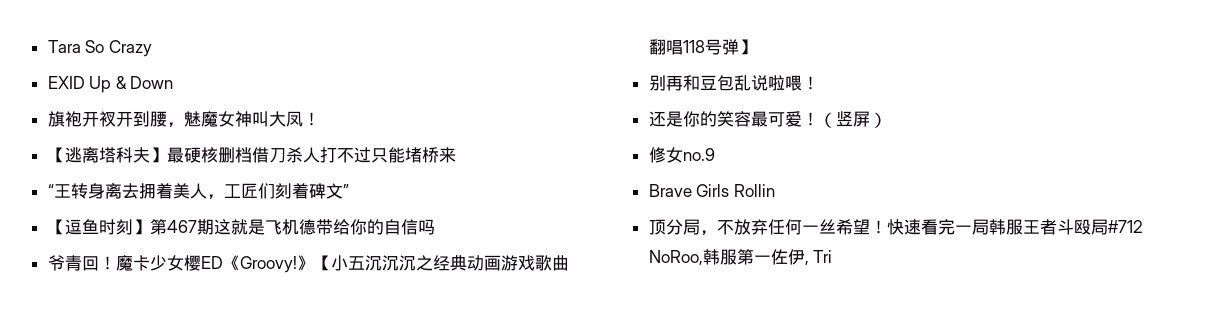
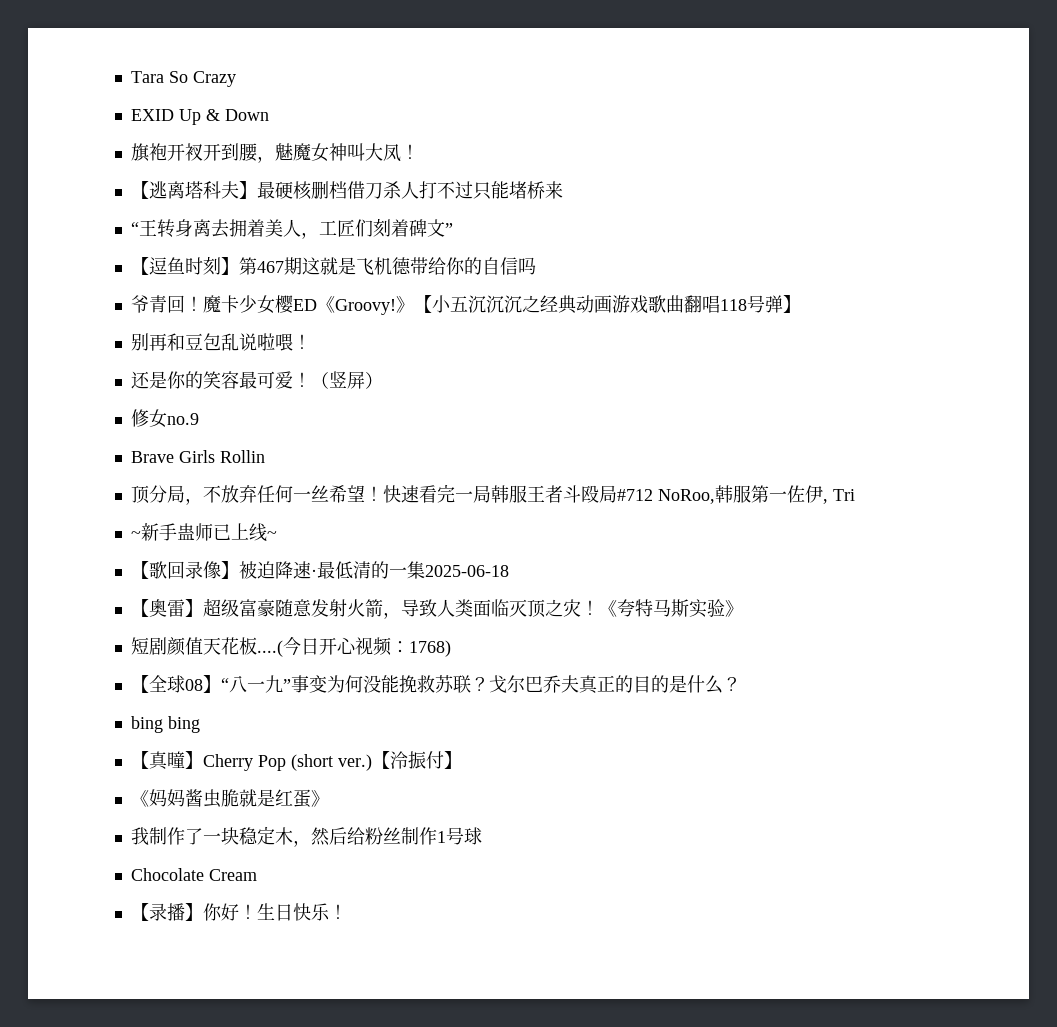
+ ~新手蛊师已上线~
+ 【歌回录像】被迫降速·最低清的一集2025-06-18
+ 【奧雷】超级富豪随意发射火箭，导致人类面临灭顶之灾！《夸特马斯实验》
+ 短剧颜值天花板....(今日开心视频：1768)
+ 【全球08】“八一九”事变为何没能挽救苏联？戈尔巴乔夫真正的目的是什么？
+ bing bing
+ 【真曈】Cherry Pop (short ver.)【泠振付】
+ 《妈妈酱虫脆就是红蛋》
+ 我制作了一块稳定木，然后给粉丝制作1号球
+ Chocolate Cream
+ 【录播】你好！生日快乐！

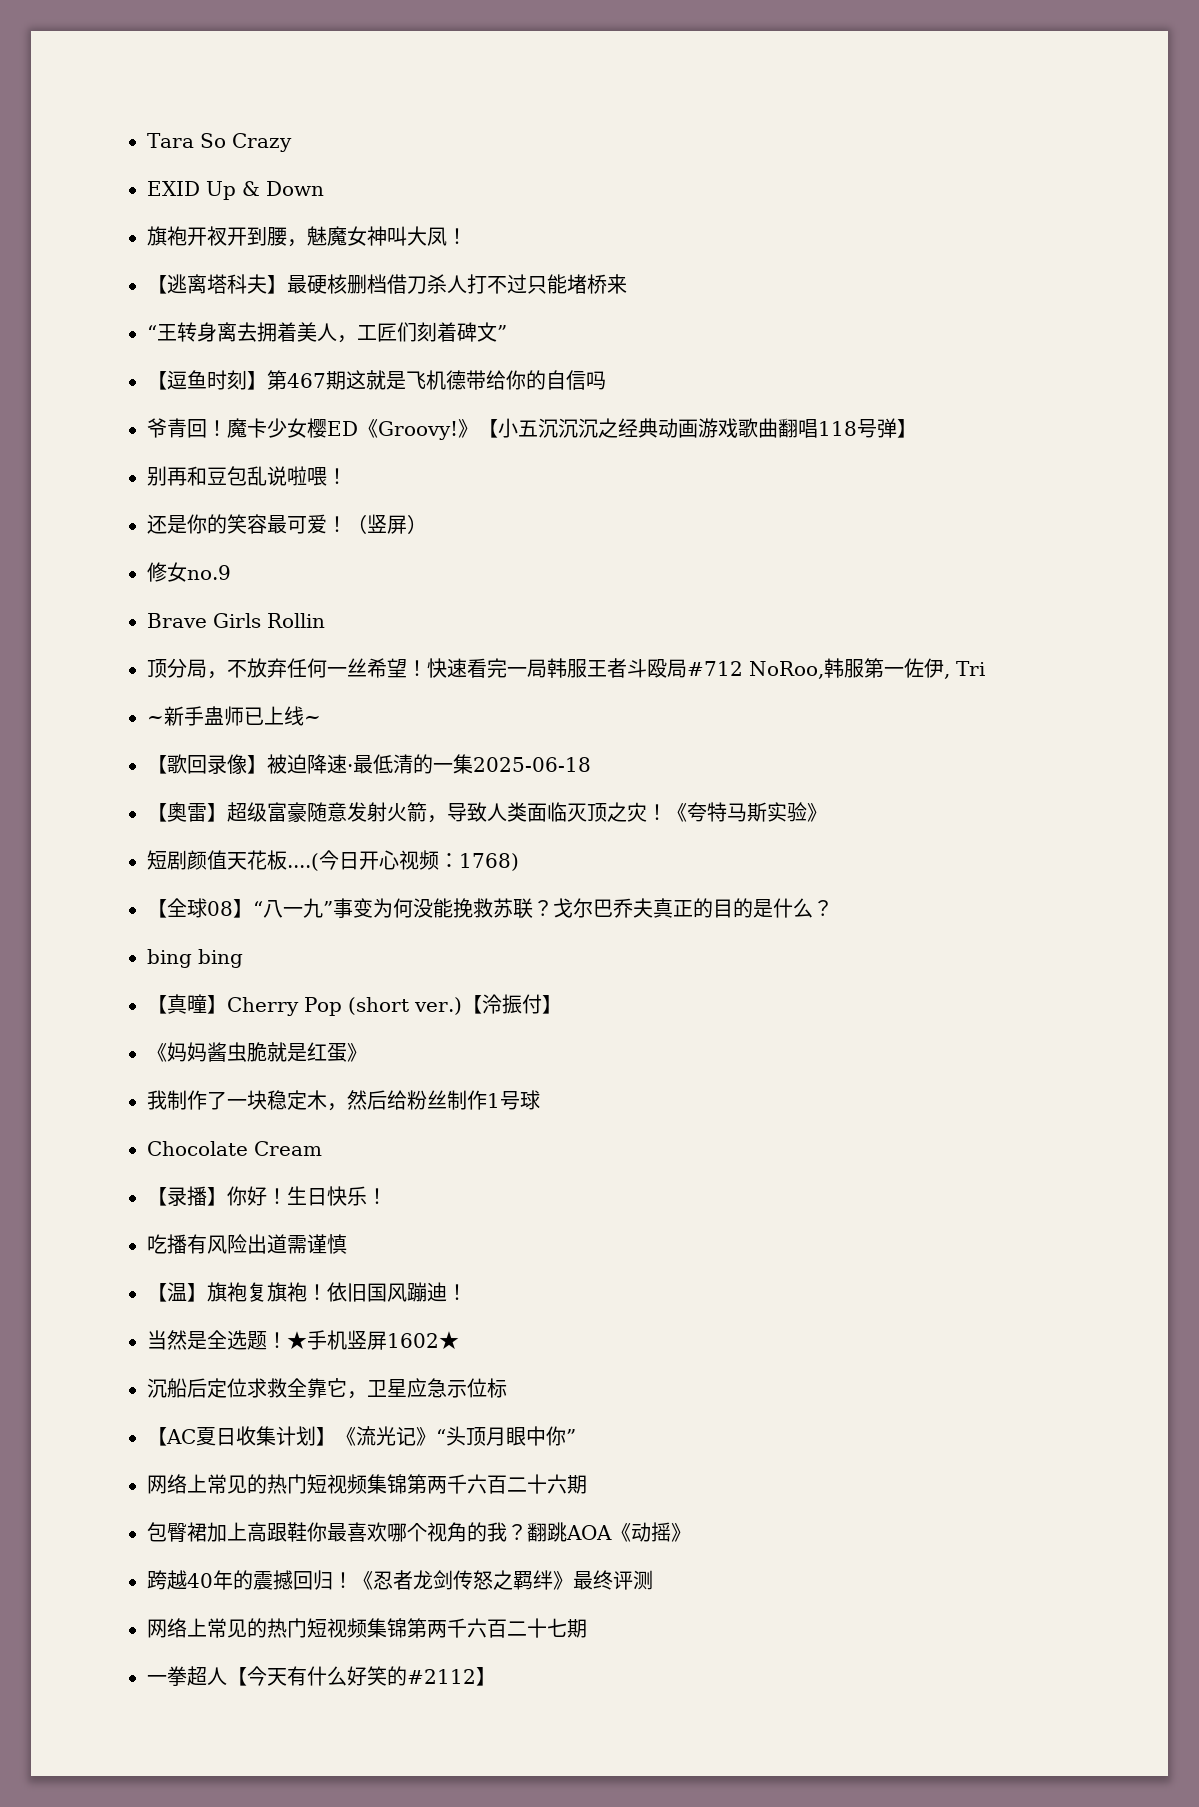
+ 吃播有风险出道需谨慎
+ 【温】旗袍复旗袍！依旧国风蹦迪！
+ 当然是全选题！★手机竖屏1602★
+ 沉船后定位求救全靠它，卫星应急示位标
+ 【AC夏日收集计划】《流光记》“头顶月眼中你”
+ 网络上常见的热门短视频集锦第两千六百二十六期
+ 包臀裙加上高跟鞋你最喜欢哪个视角的我？翻跳AOA《动摇》
+ 跨越40年的震撼回归！《忍者龙剑传怒之羁绊》最终评测
+ 网络上常见的热门短视频集锦第两千六百二十七期
+ 一拳超人【今天有什么好笑的#2112】

